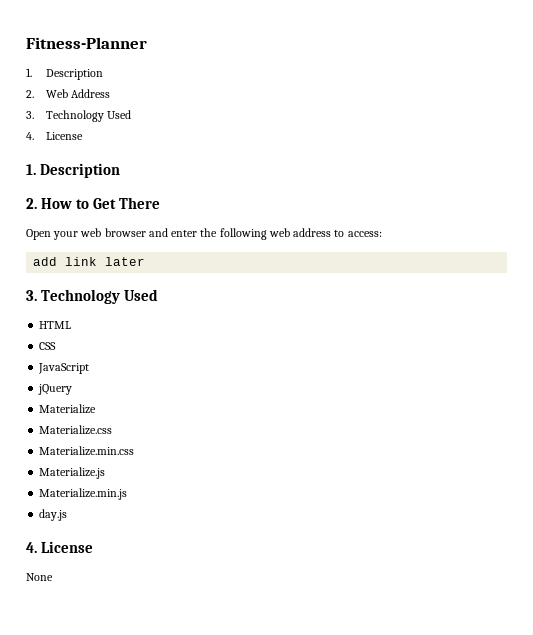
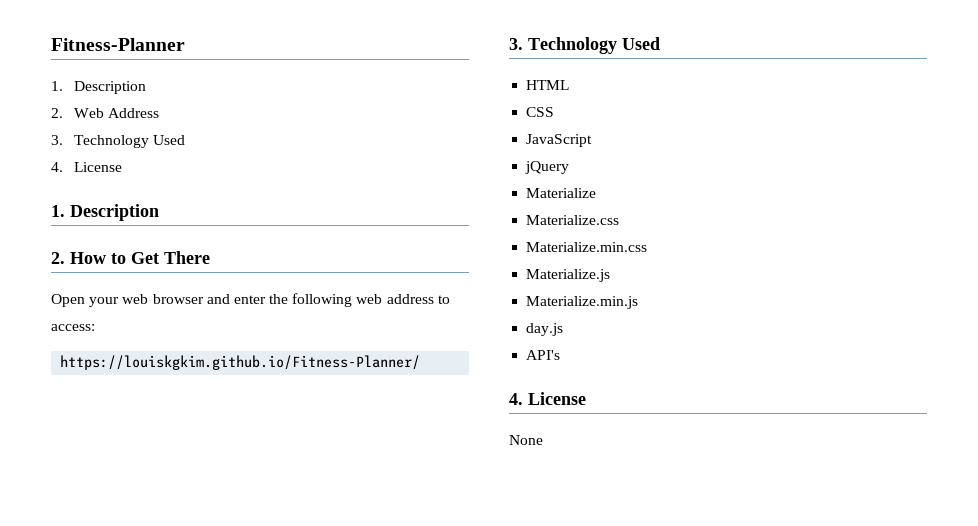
- add link later
+ https://louiskgkim.github.io/Fitness-Planner/
+ API's

